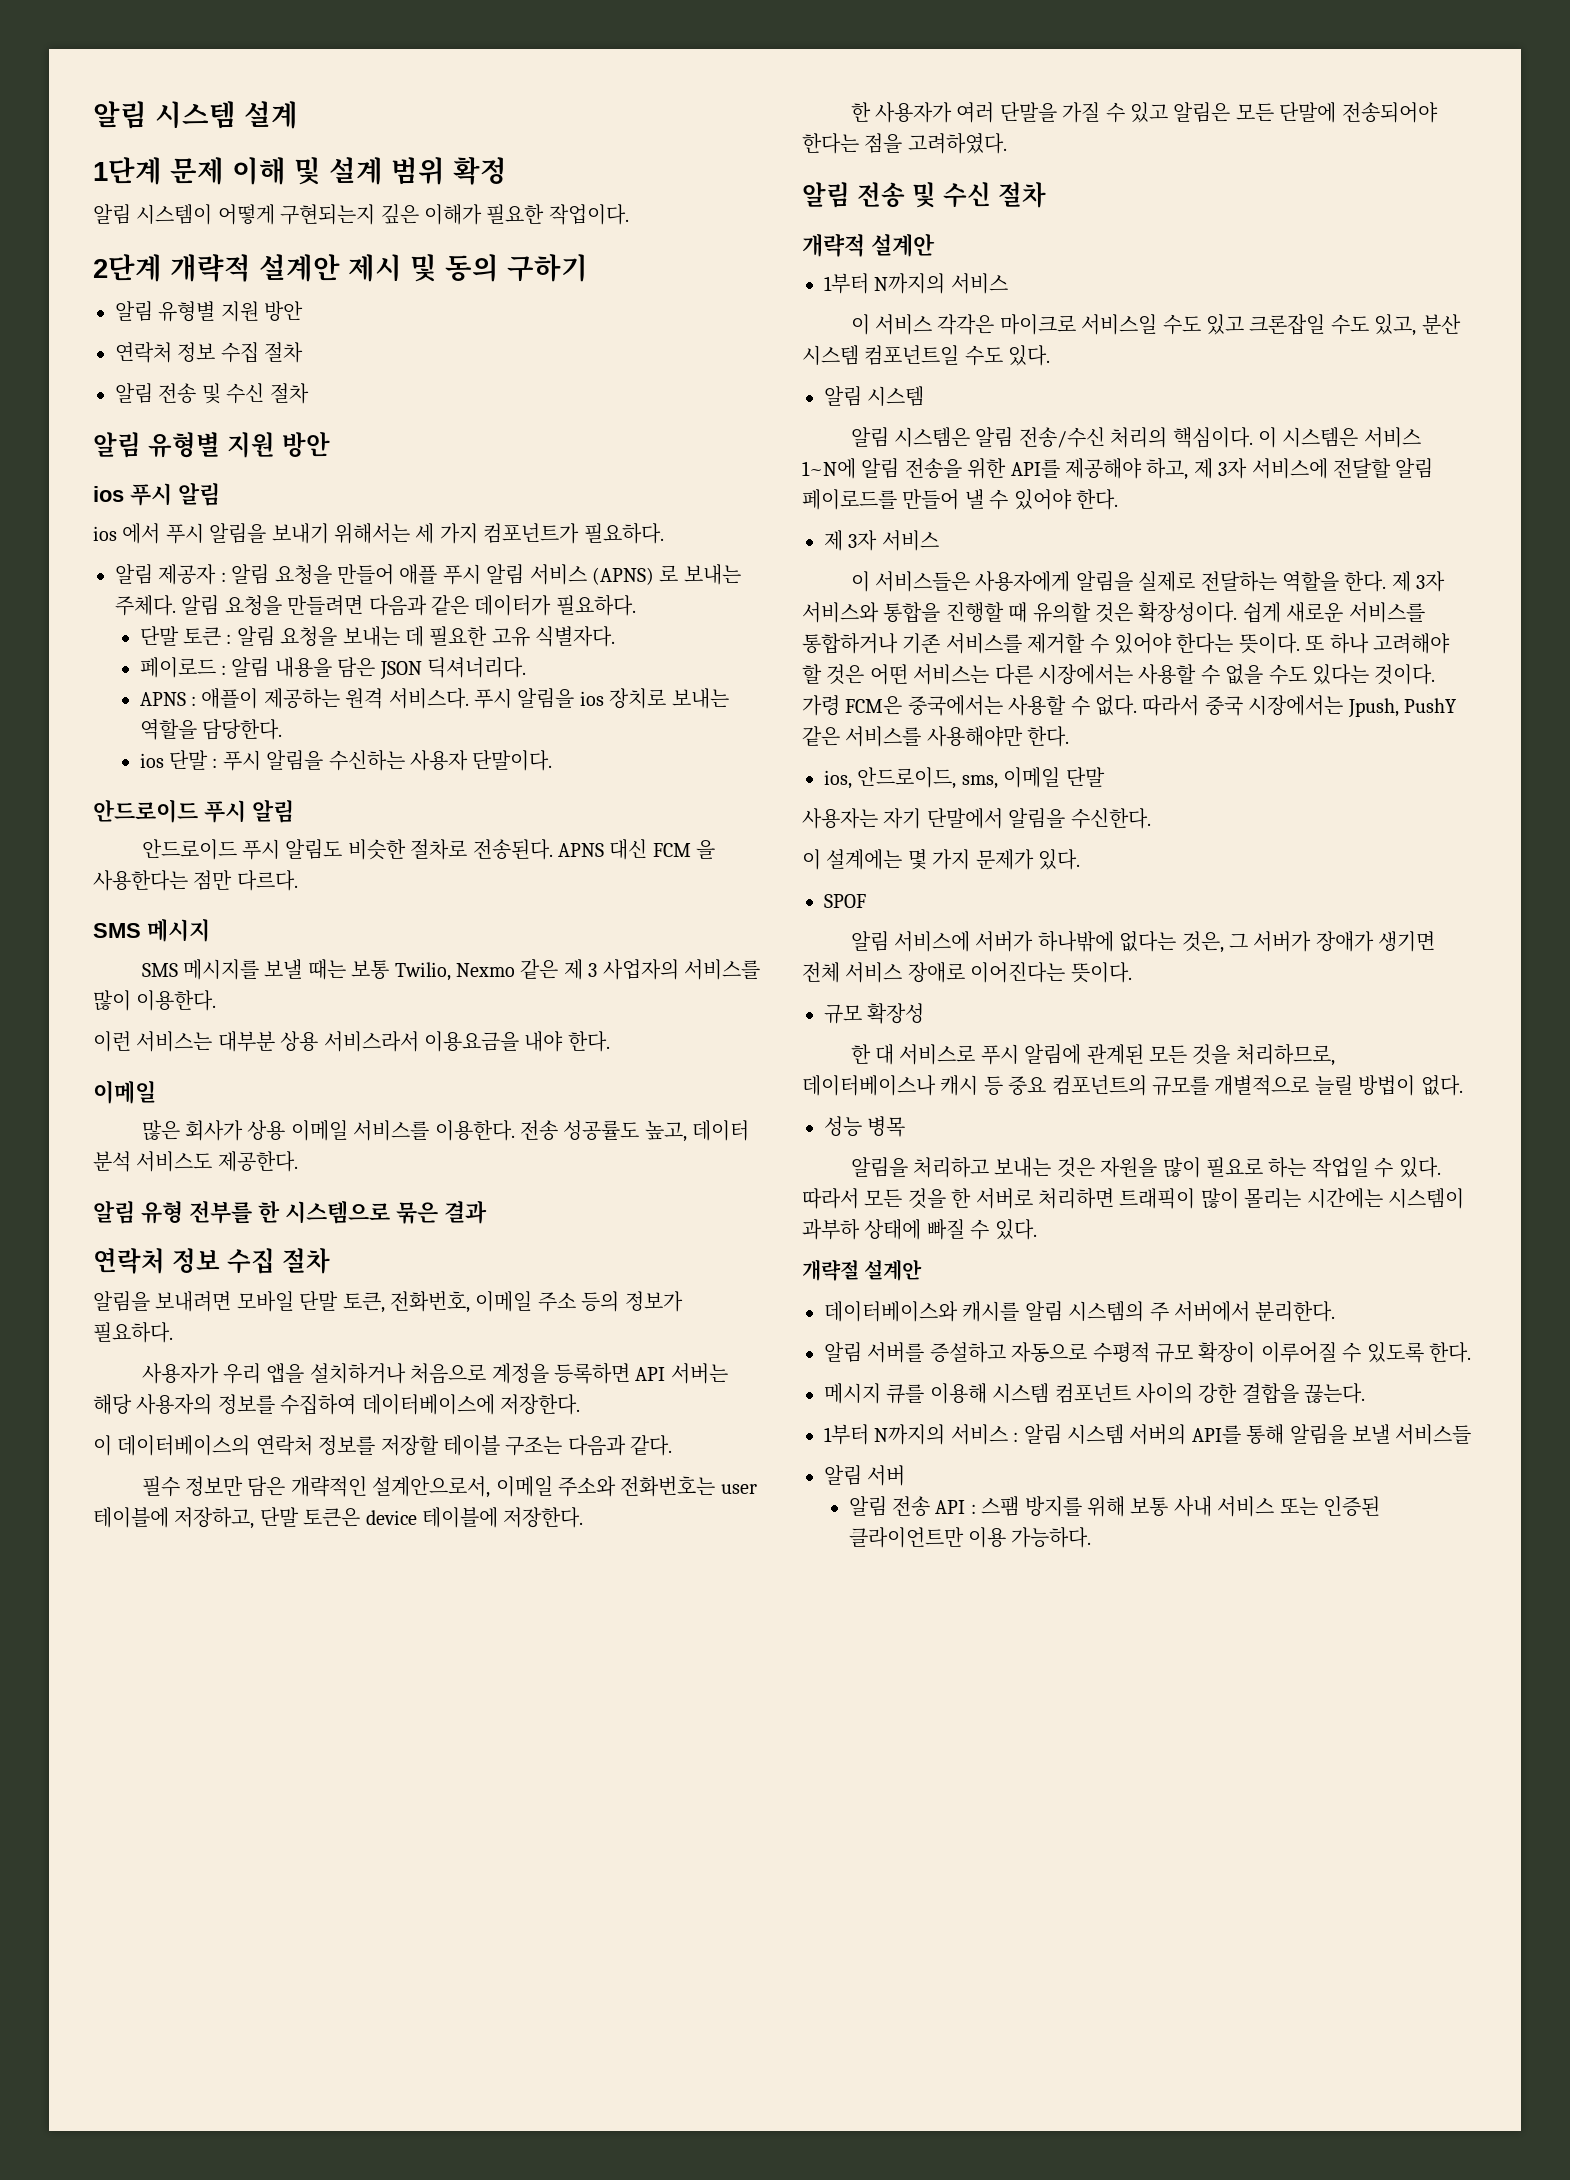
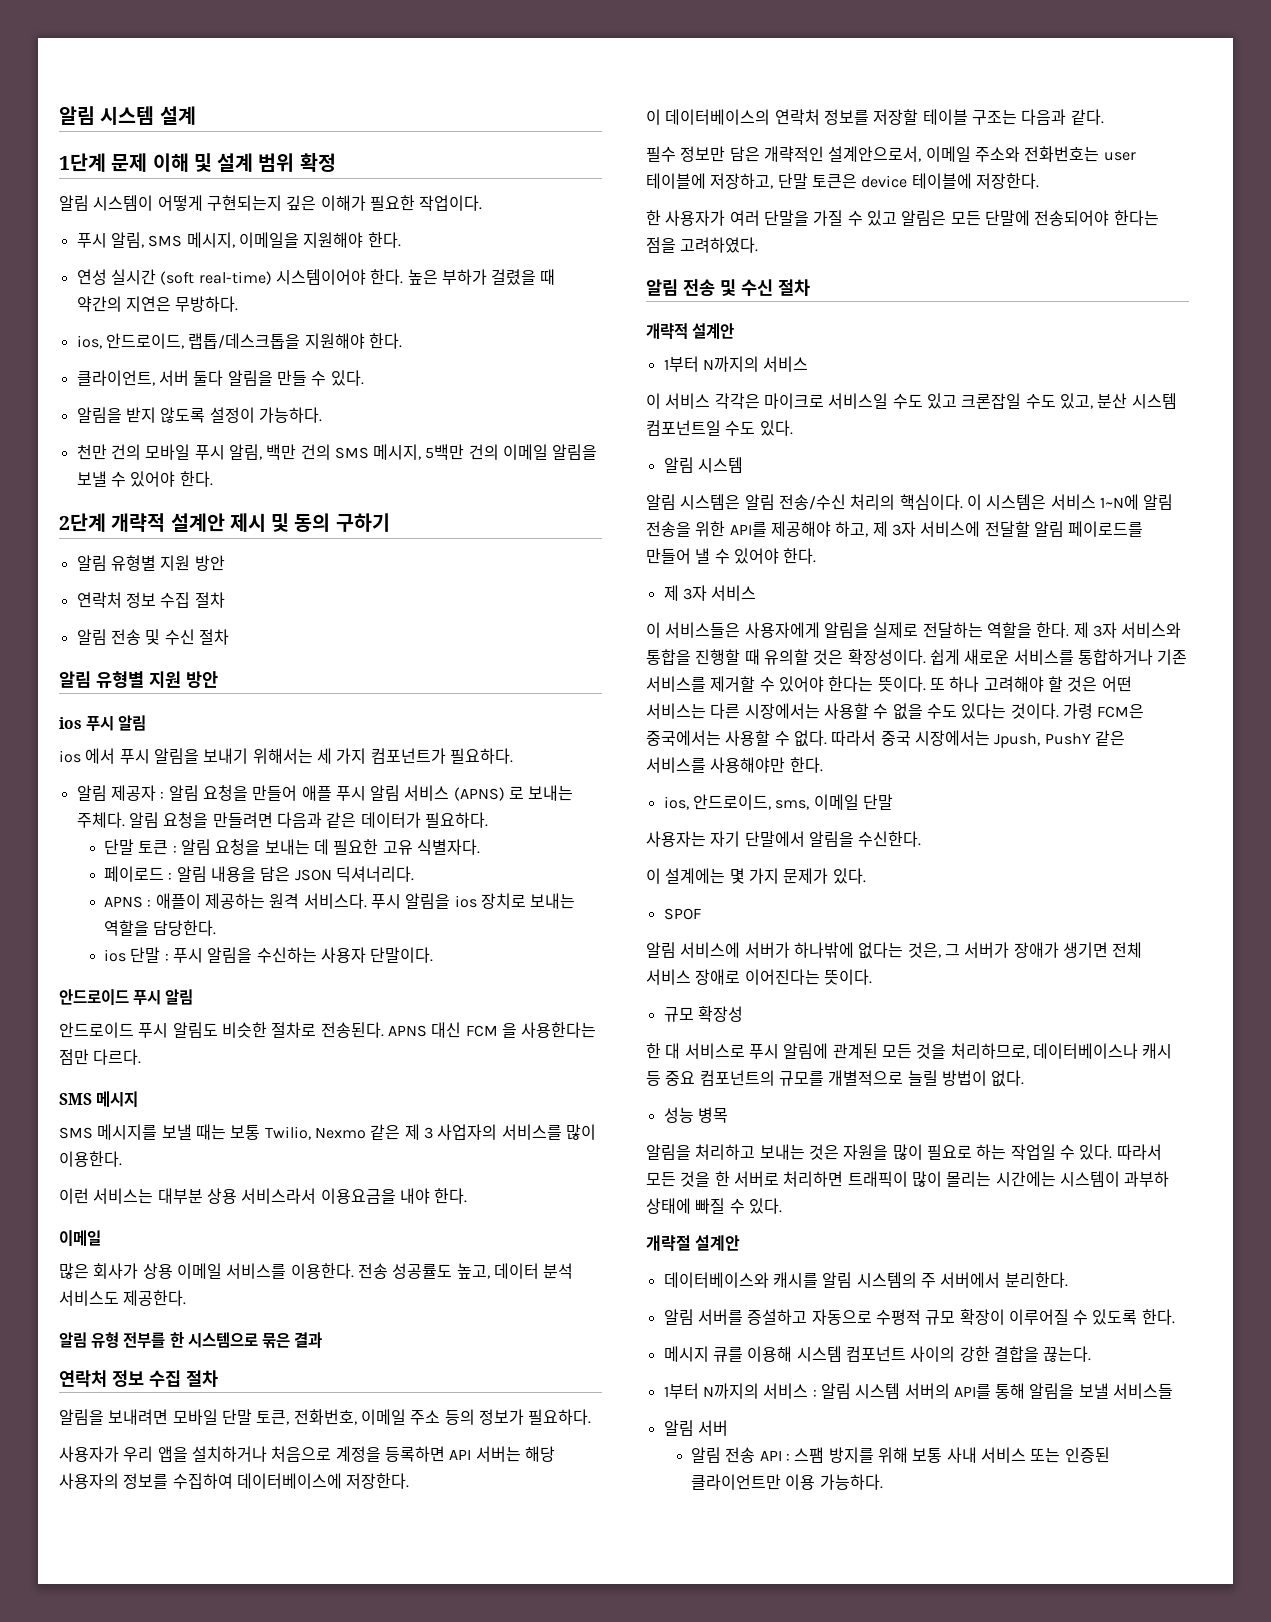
+ 푸시 알림, SMS 메시지, 이메일을 지원해야 한다.
+ 연성 실시간 (soft real-time) 시스템이어야 한다. 높은 부하가 걸렸을 때 약간의 지연은 무방하다.
+ ios, 안드로이드, 랩톱/데스크톱을 지원해야 한다.
+ 클라이언트, 서버 둘다 알림을 만들 수 있다.
+ 알림을 받지 않도록 설정이 가능하다.
+ 천만 건의 모바일 푸시 알림, 백만 건의 SMS 메시지, 5백만 건의 이메일 알림을 보낼 수 있어야 한다.

